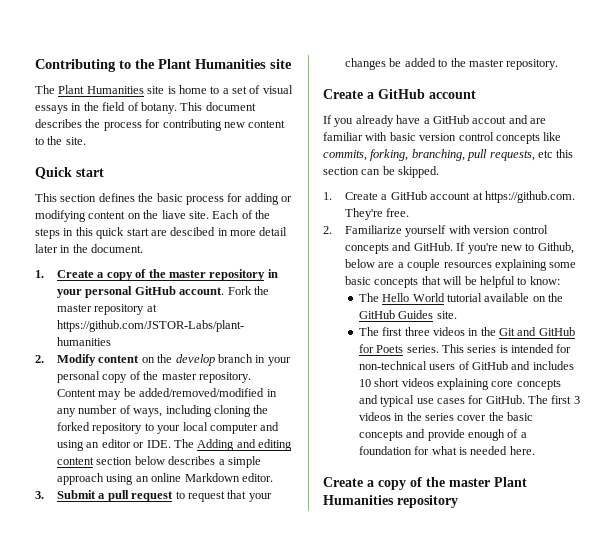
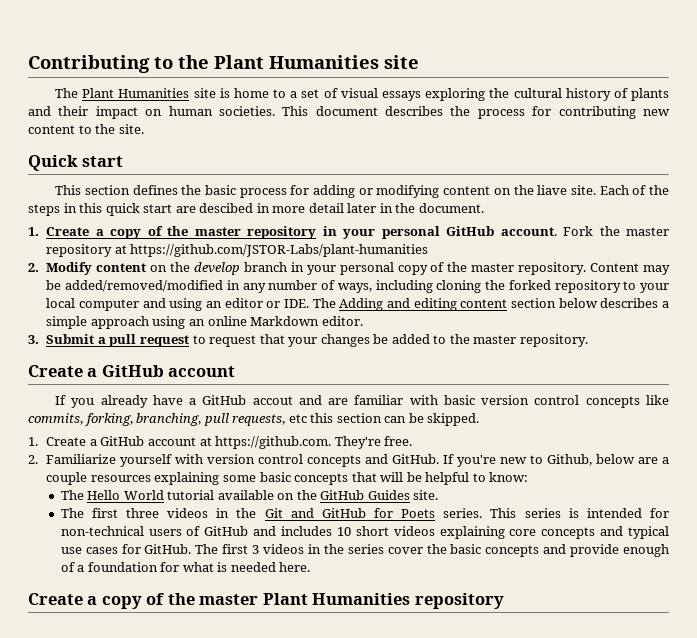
- The Plant Humanities site is home to a set of visual essays in the field of botany.
+ The Plant Humanities site is home to a set of visual essays exploring the cultural history of plants and their impact on human societies.

